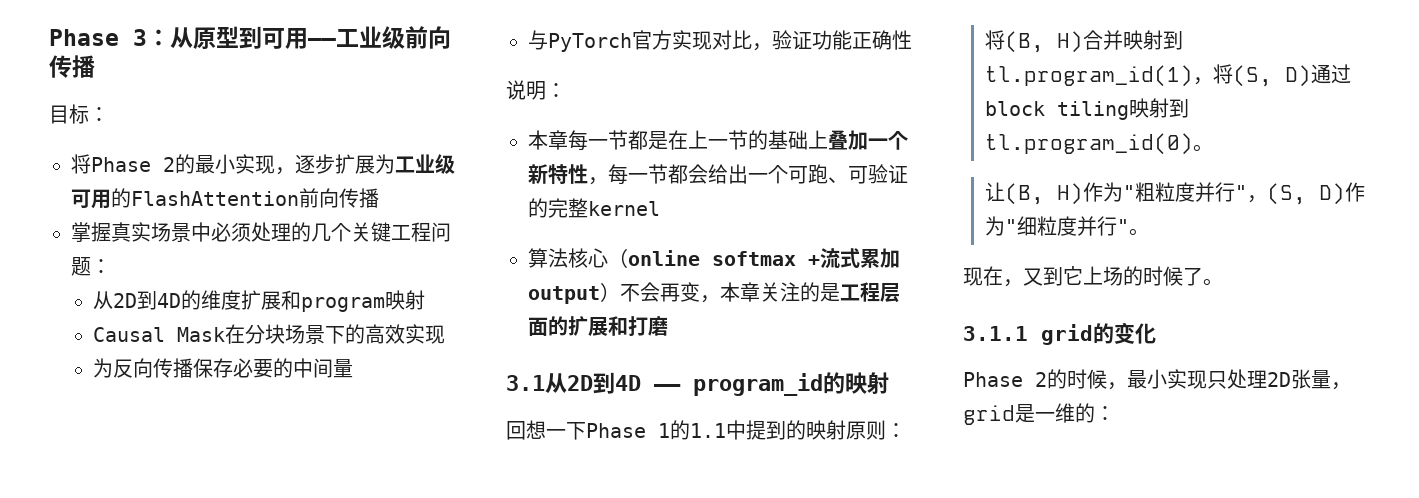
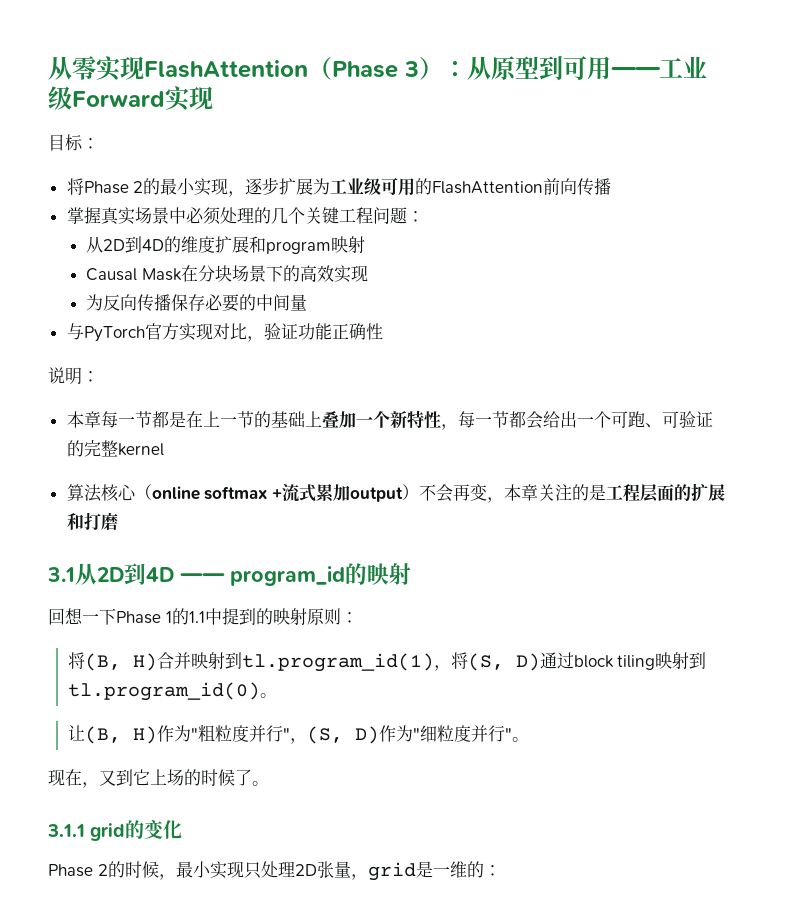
- Phase 3：从原型到可用——工业级前向传播
+ 从零实现FlashAttention（Phase 3）：从原型到可用——工业级Forward实现

